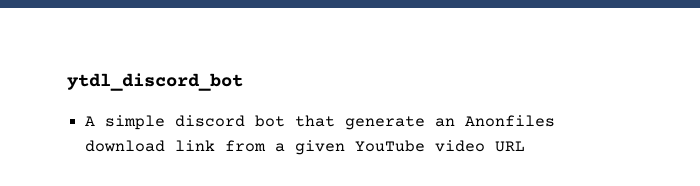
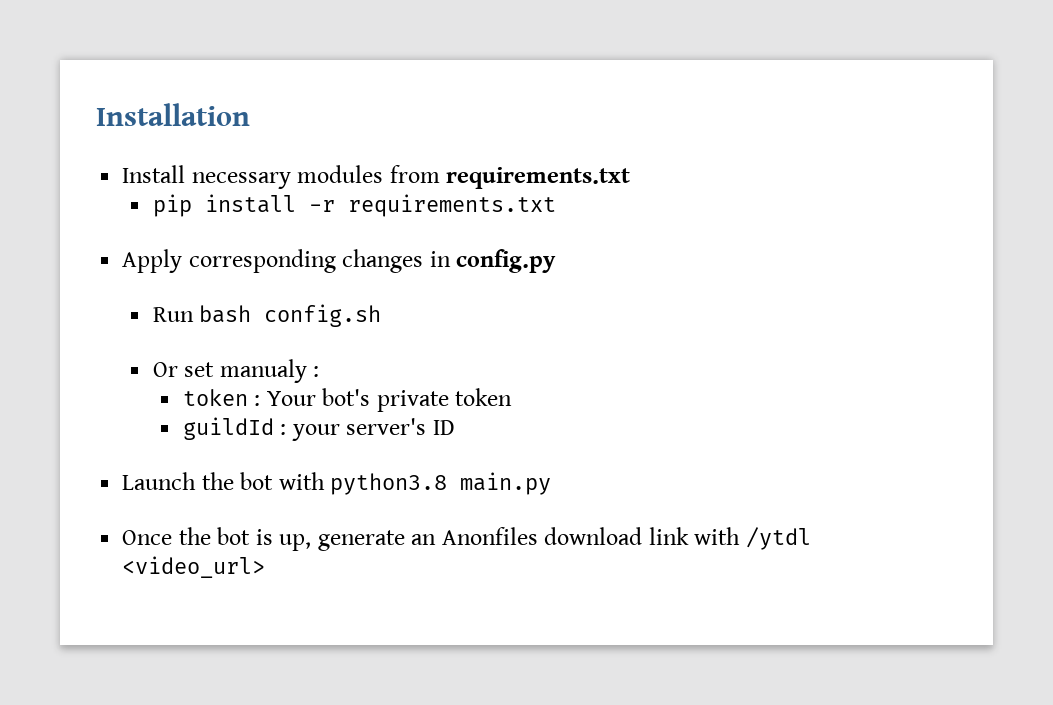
- ytdl_discord_bot
- A simple discord bot that generate an Anonfiles download link from a given YouTube video URL
+ Installation
+ Install necessary modules from requirements.txt
+ pip install -r requirements.txt
+ Apply corresponding changes in config.py
+ Run bash config.sh
+ Or set manualy :
+ token : Your bot's private token
+ guildId : your server's ID
+ Launch the bot with python3.8 main.py
+ Once the bot is up, generate an Anonfiles download link with /ytdl <video_url>

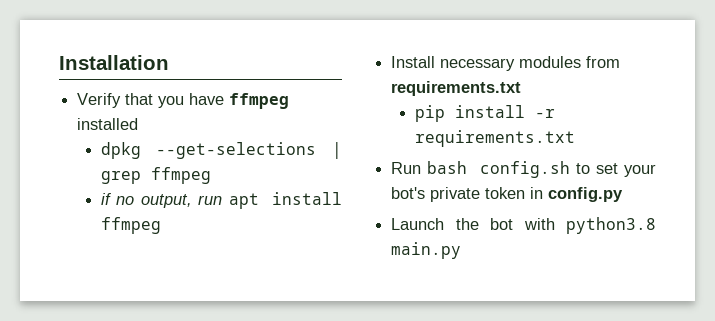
+ Verify that you have ffmpeg installed
+ dpkg --get-selections | grep ffmpeg
+ if no output, run apt install ffmpeg
- Apply corresponding changes in config.py
- Run bash config.sh
- Or set manualy :
- token : Your bot's private token
- guildId : your server's ID
+ Run bash config.sh to set your bot's private token in config.py
- Once the bot is up, generate an Anonfiles download link with /ytdl <video_url>

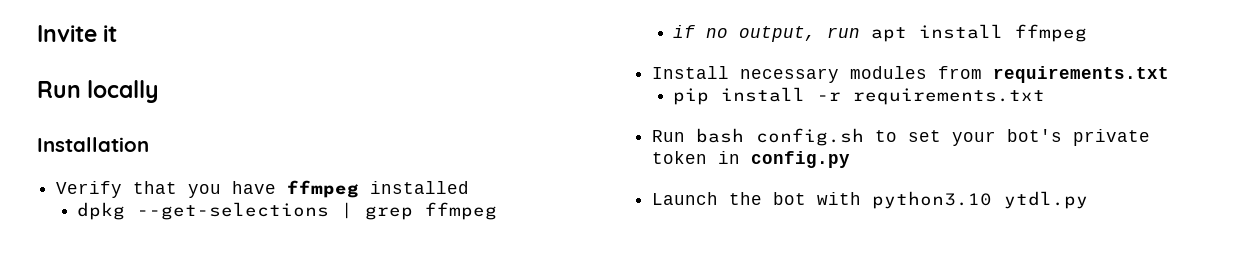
+ Invite it
+ Run locally
- Launch the bot with python3.8 main.py
+ Launch the bot with python3.10 ytdl.py

